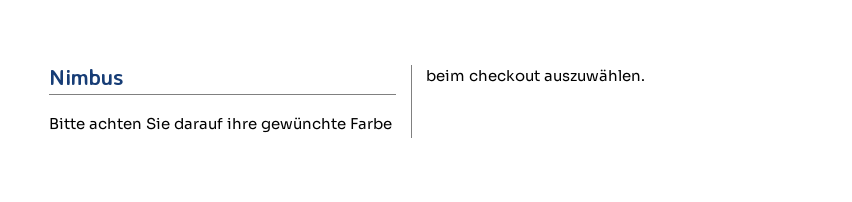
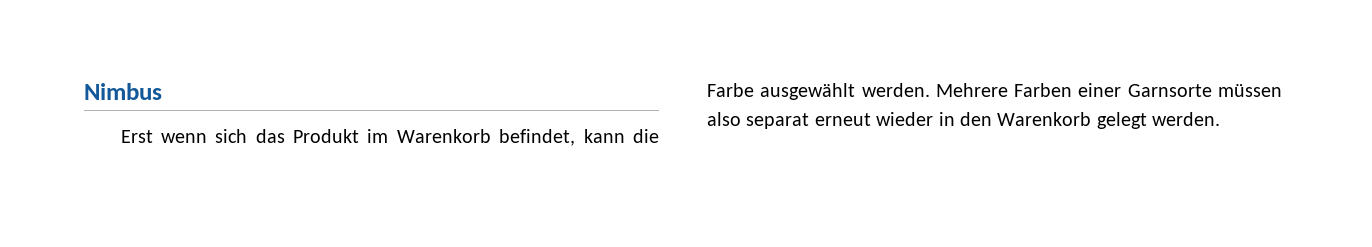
- Bitte achten Sie darauf ihre gewünchte Farbe beim checkout auszuwählen.
+ Erst wenn sich das Produkt im Warenkorb befindet, kann die Farbe ausgewählt werden. Mehrere Farben einer Garnsorte müssen also separat erneut wieder in den Warenkorb gelegt werden.

